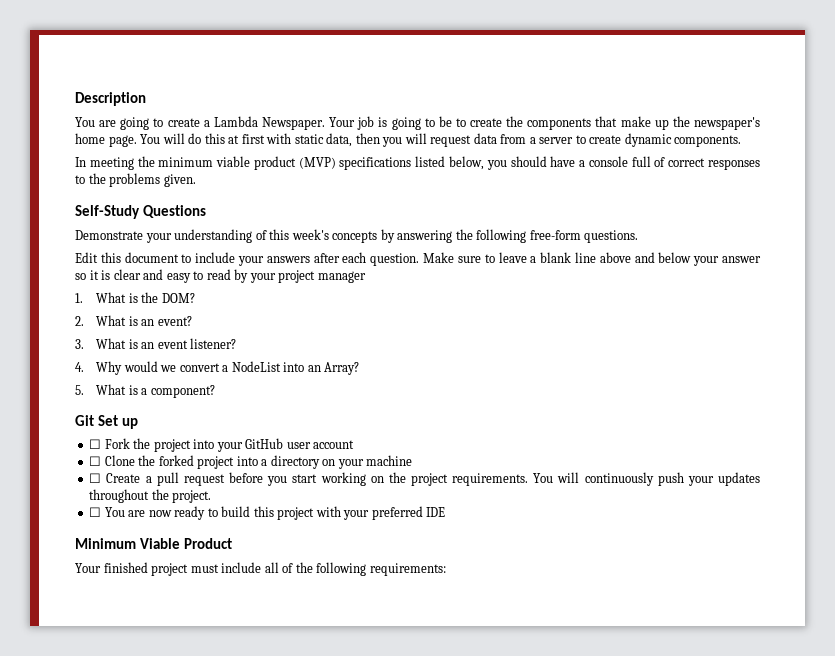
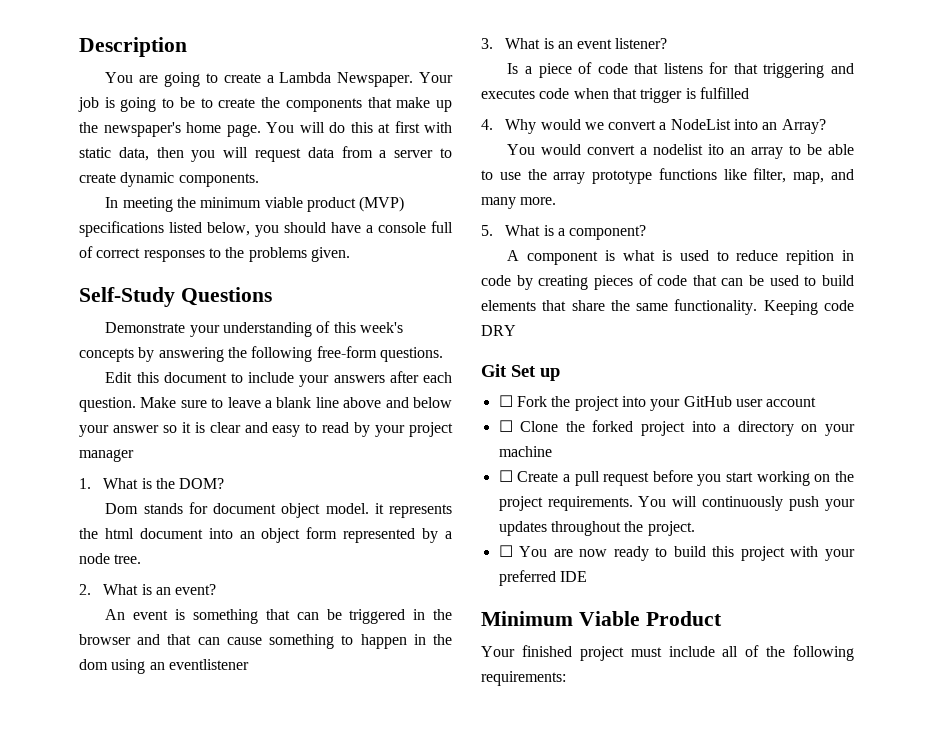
+ Dom stands for document object model. it represents the html document into an object form represented by a node tree.
+ An event is something that can be triggered in the browser and that can cause something to happen in the dom using an eventlistener
+ Is a piece of code that listens for that triggering and executes code when that trigger is fulfilled
+ You would convert a nodelist ito an array to be able to use the array prototype functions like filter, map, and many more.
+ A component is what is used to reduce repition in code by creating pieces of code that can be used to build elements that share the same functionality. Keeping code DRY

